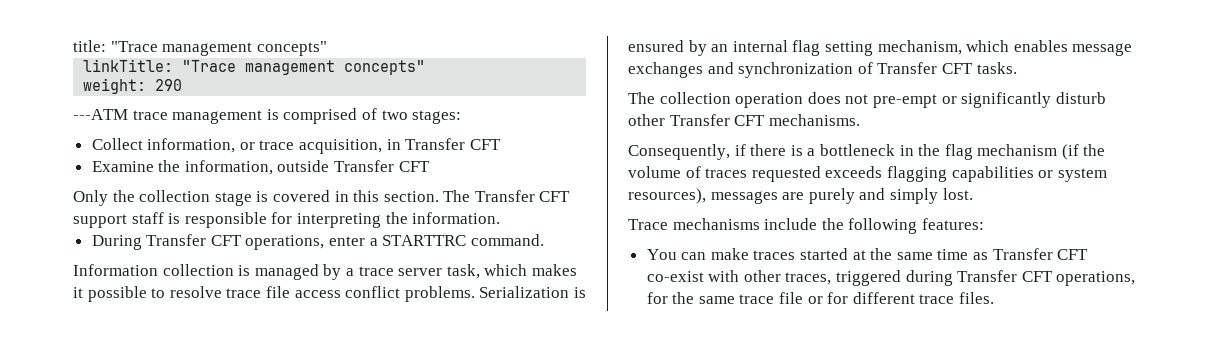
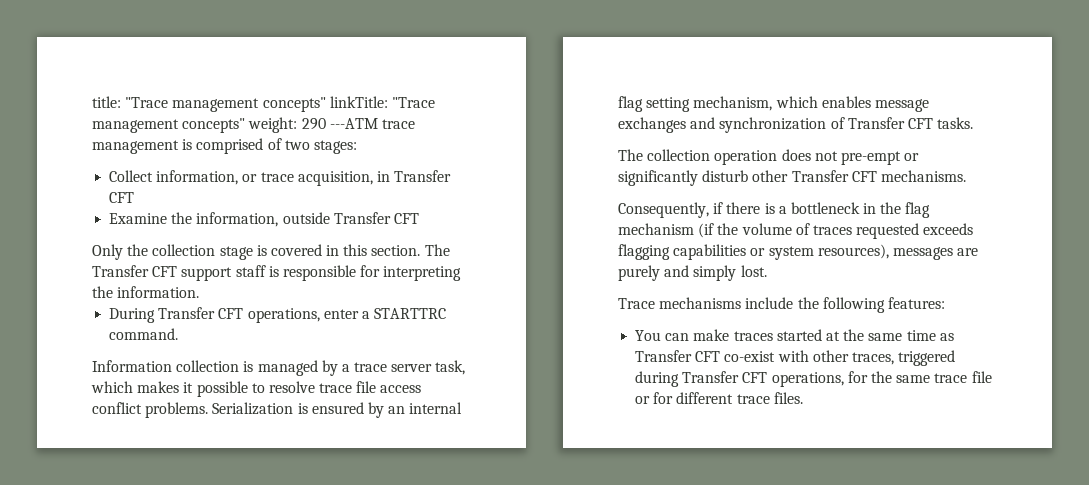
- title: "Trace management concepts"
- linkTitle: "Trace management concepts"
- weight: 290
- ---ATM trace management is comprised of two stages:
+ title: "Trace management concepts" linkTitle: "Trace management concepts" weight: 290 ---ATM trace management is comprised of two stages:

